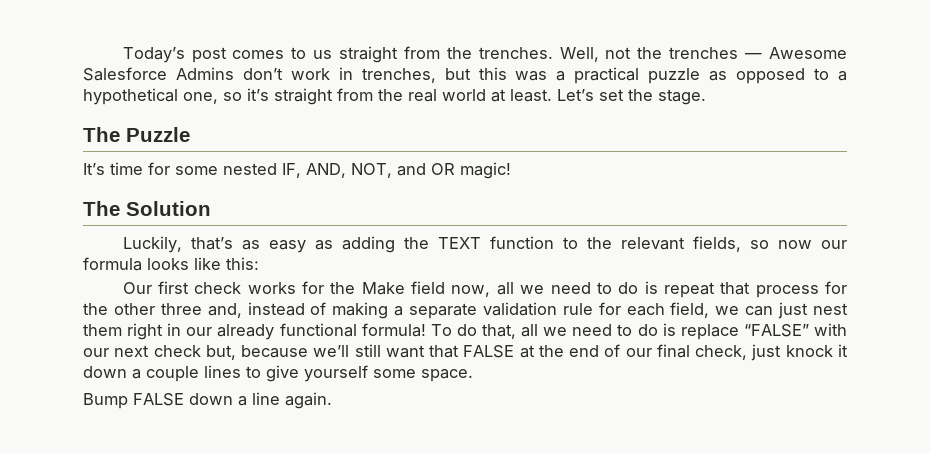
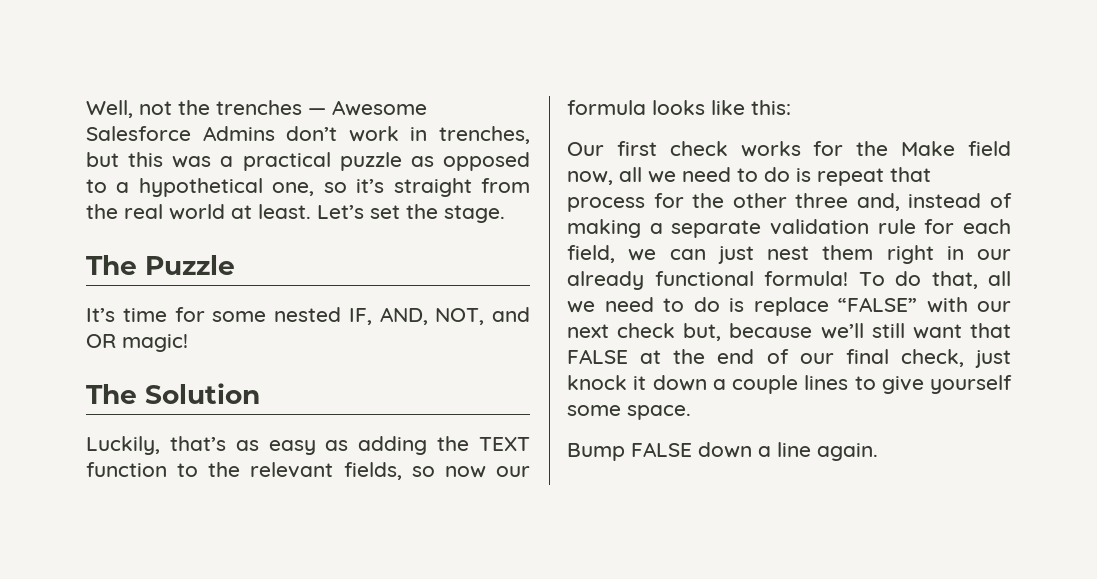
- Today’s post comes to us straight from the trenches.

